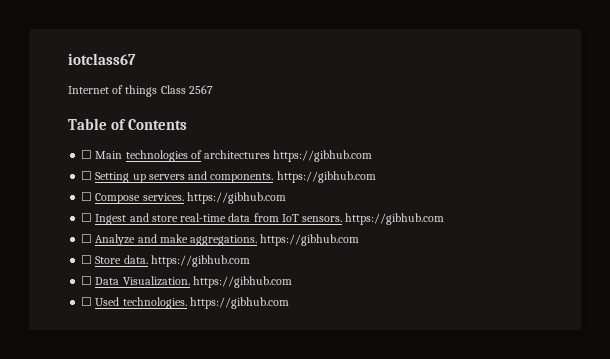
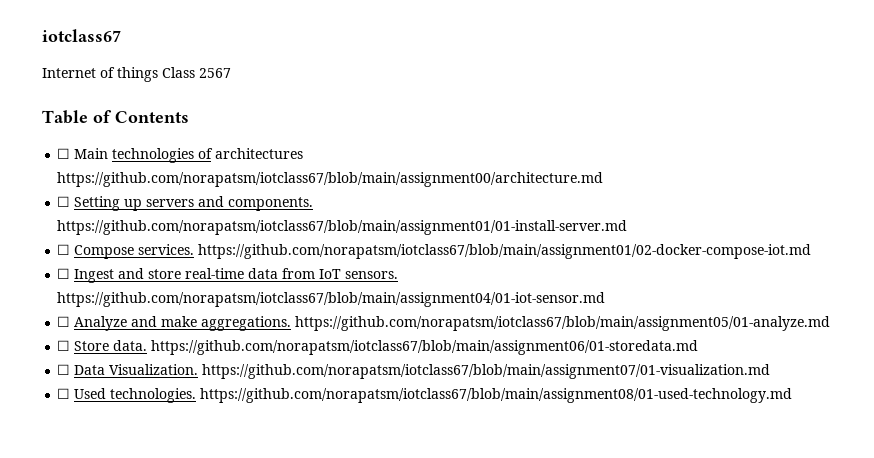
- ☐ Main technologies of architectures https://gibhub.com
+ ☐ Main technologies of architectures https://github.com/norapatsm/iotclass67/blob/main/assignment00/architecture.md
- ☐ Setting up servers and components. https://gibhub.com
+ ☐ Setting up servers and components. https://github.com/norapatsm/iotclass67/blob/main/assignment01/01-install-server.md
- ☐ Compose services. https://gibhub.com
+ ☐ Compose services. https://github.com/norapatsm/iotclass67/blob/main/assignment01/02-docker-compose-iot.md
- ☐ Ingest and store real-time data from IoT sensors. https://gibhub.com
+ ☐ Ingest and store real-time data from IoT sensors. https://github.com/norapatsm/iotclass67/blob/main/assignment04/01-iot-sensor.md
- ☐ Analyze and make aggregations. https://gibhub.com
+ ☐ Analyze and make aggregations. https://github.com/norapatsm/iotclass67/blob/main/assignment05/01-analyze.md
- ☐ Store data. https://gibhub.com
+ ☐ Store data. https://github.com/norapatsm/iotclass67/blob/main/assignment06/01-storedata.md
- ☐ Data Visualization. https://gibhub.com
+ ☐ Data Visualization. https://github.com/norapatsm/iotclass67/blob/main/assignment07/01-visualization.md
- ☐ Used technologies. https://gibhub.com
+ ☐ Used technologies. https://github.com/norapatsm/iotclass67/blob/main/assignment08/01-used-technology.md

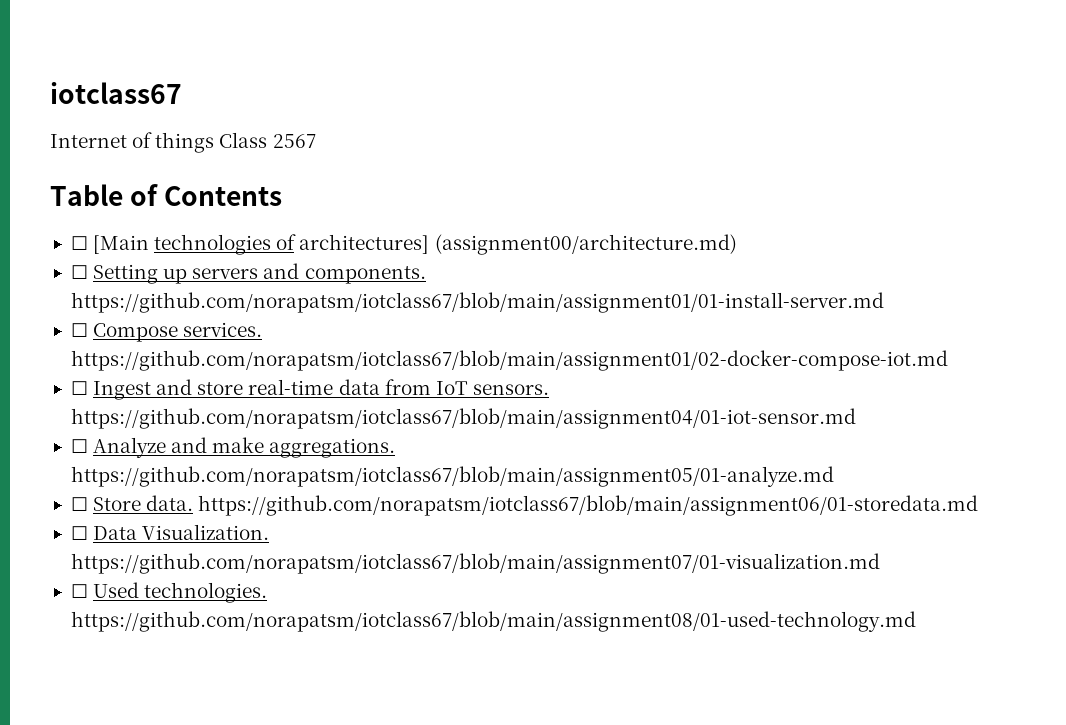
- ☐ Main technologies of architectures https://github.com/norapatsm/iotclass67/blob/main/assignment00/architecture.md
+ ☐ [Main technologies of architectures] (assignment00/architecture.md)

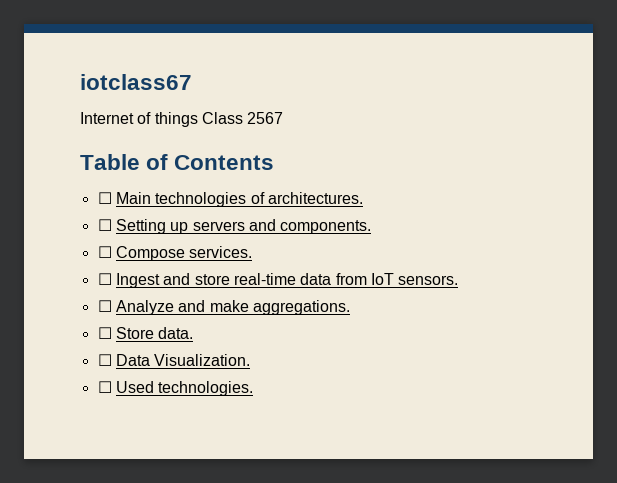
- ☐ [Main technologies of architectures] (assignment00/architecture.md)
+ ☐ Main technologies of architectures.
- ☐ Setting up servers and components. https://github.com/norapatsm/iotclass67/blob/main/assignment01/01-install-server.md
+ ☐ Setting up servers and components.
- ☐ Compose services. https://github.com/norapatsm/iotclass67/blob/main/assignment01/02-docker-compose-iot.md
+ ☐ Compose services.
- ☐ Ingest and store real-time data from IoT sensors. https://github.com/norapatsm/iotclass67/blob/main/assignment04/01-iot-sensor.md
+ ☐ Ingest and store real-time data from IoT sensors.
- ☐ Analyze and make aggregations. https://github.com/norapatsm/iotclass67/blob/main/assignment05/01-analyze.md
+ ☐ Analyze and make aggregations.
- ☐ Store data. https://github.com/norapatsm/iotclass67/blob/main/assignment06/01-storedata.md
+ ☐ Store data.
- ☐ Data Visualization. https://github.com/norapatsm/iotclass67/blob/main/assignment07/01-visualization.md
+ ☐ Data Visualization.
- ☐ Used technologies. https://github.com/norapatsm/iotclass67/blob/main/assignment08/01-used-technology.md
+ ☐ Used technologies.

